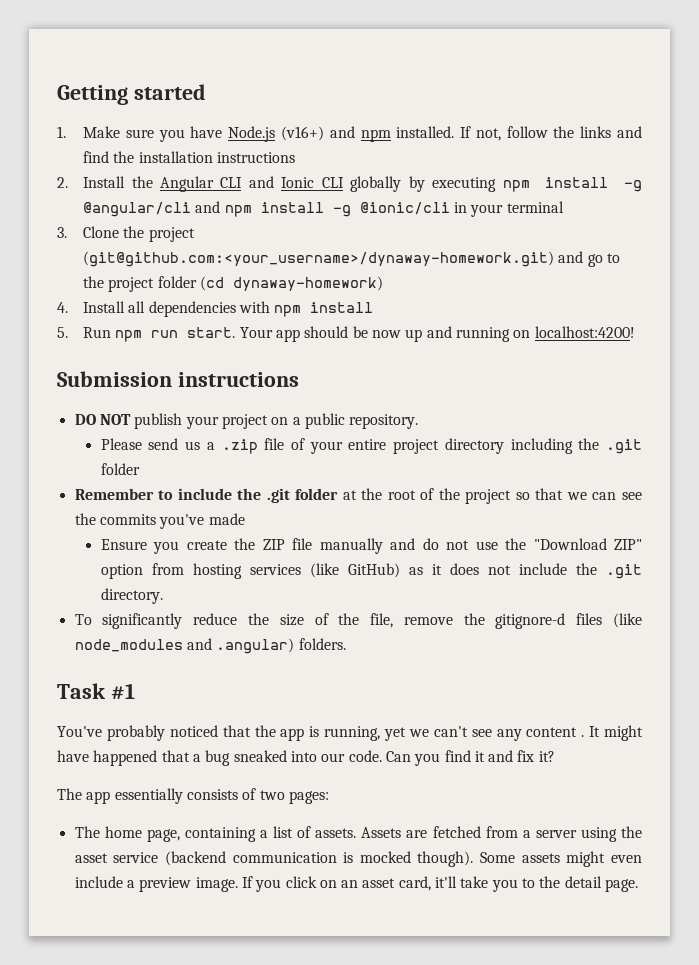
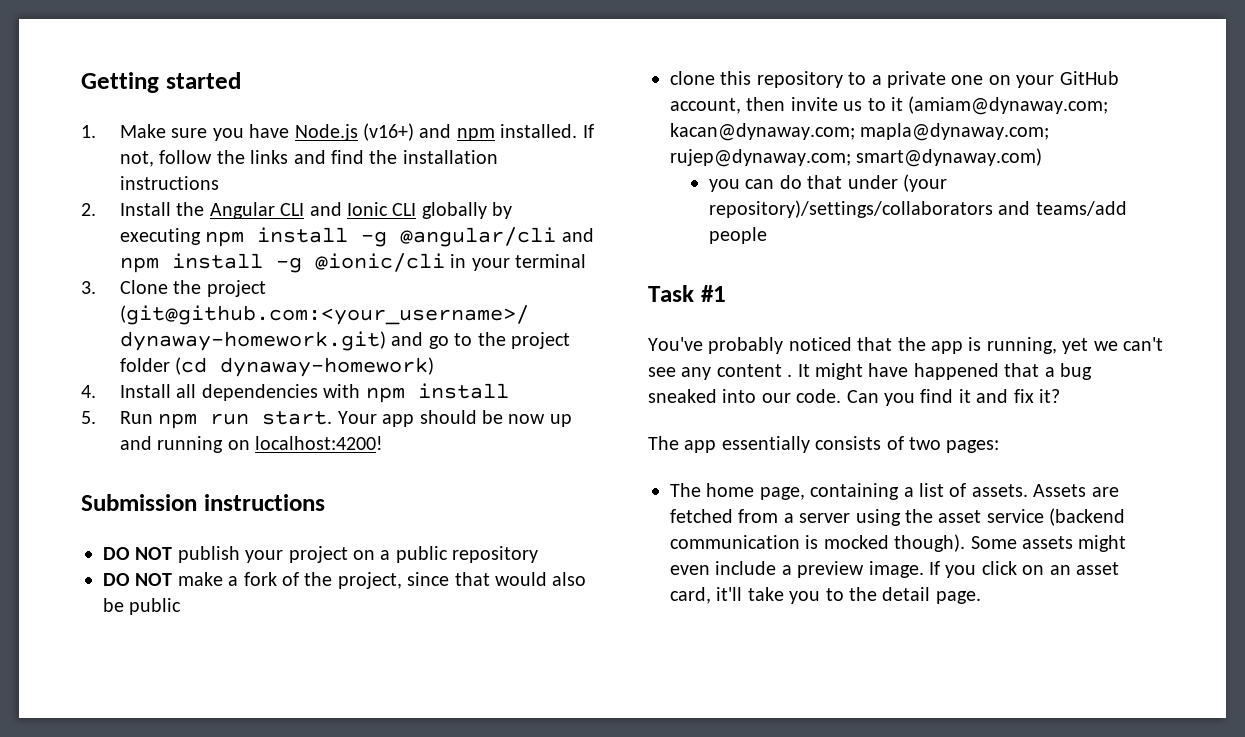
- DO NOT publish your project on a public repository.
- Please send us a .zip file of your entire project directory including the .git folder
- Remember to include the .git folder at the root of the project so that we can see the commits you've made
- Ensure you create the ZIP file manually and do not use the "Download ZIP" option from hosting services (like GitHub) as it does not include the .git directory.
- To significantly reduce the size of the file, remove the gitignore-d files (like node_modules and .angular) folders.
+ DO NOT publish your project on a public repository
+ DO NOT make a fork of the project, since that would also be public
+ clone this repository to a private one on your GitHub account, then invite us to it (amiam@dynaway.com; kacan@dynaway.com; mapla@dynaway.com; rujep@dynaway.com; smart@dynaway.com)
+ you can do that under (your repository)/settings/collaborators and teams/add people

